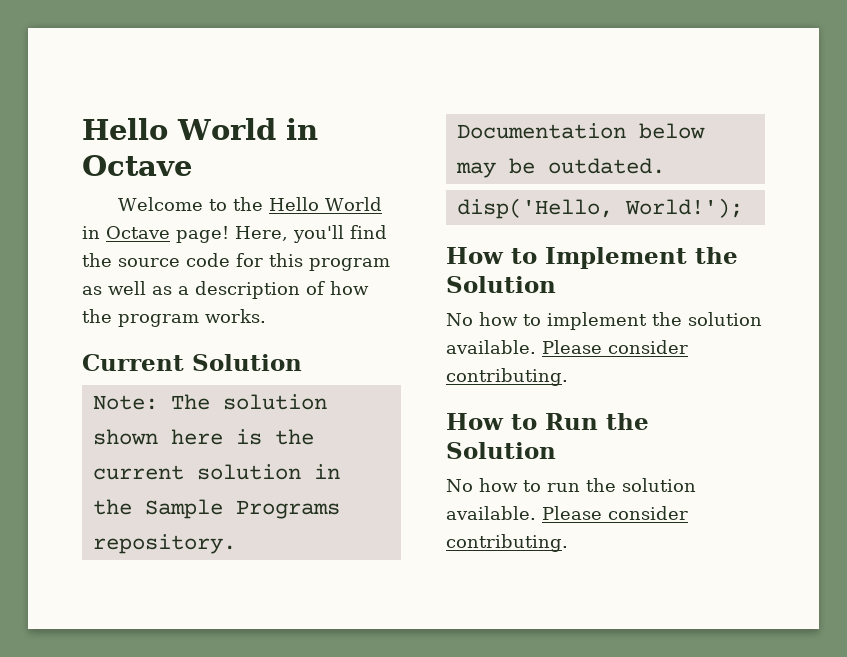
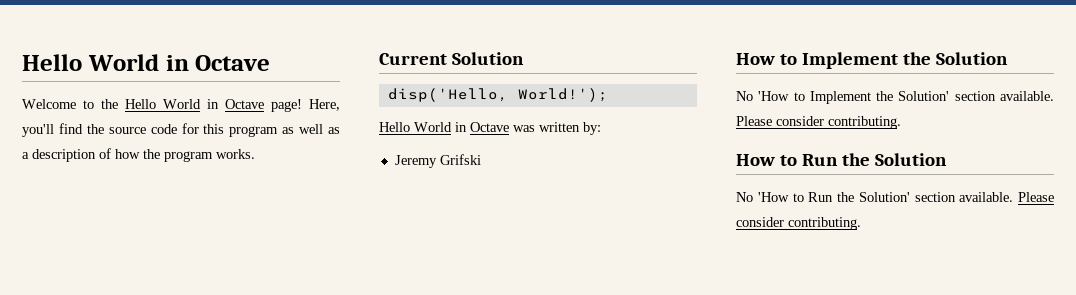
- Note: The solution shown here is the current solution in the Sample Programs repository. Documentation below may be outdated.
  disp('Hello, World!');
+ Hello World in Octave was written by:
+ Jeremy Grifski
- No how to implement the solution available.
+ No 'How to Implement the Solution' section available.
- No how to run the solution available.
+ No 'How to Run the Solution' section available.

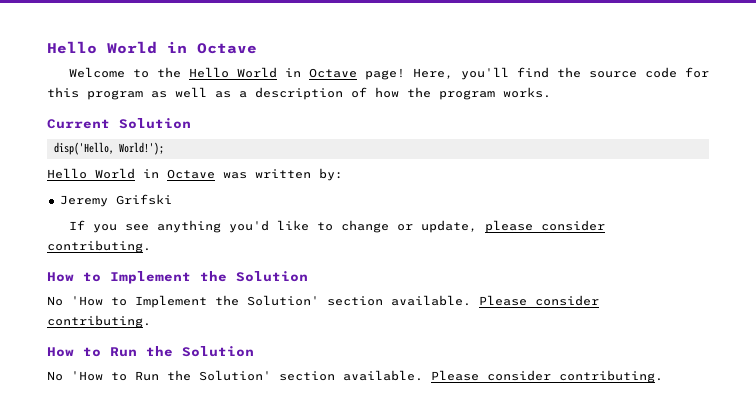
+ If you see anything you'd like to change or update, please consider contributing.

